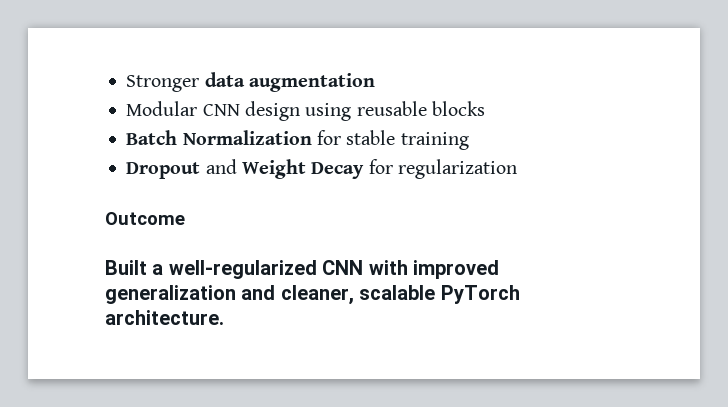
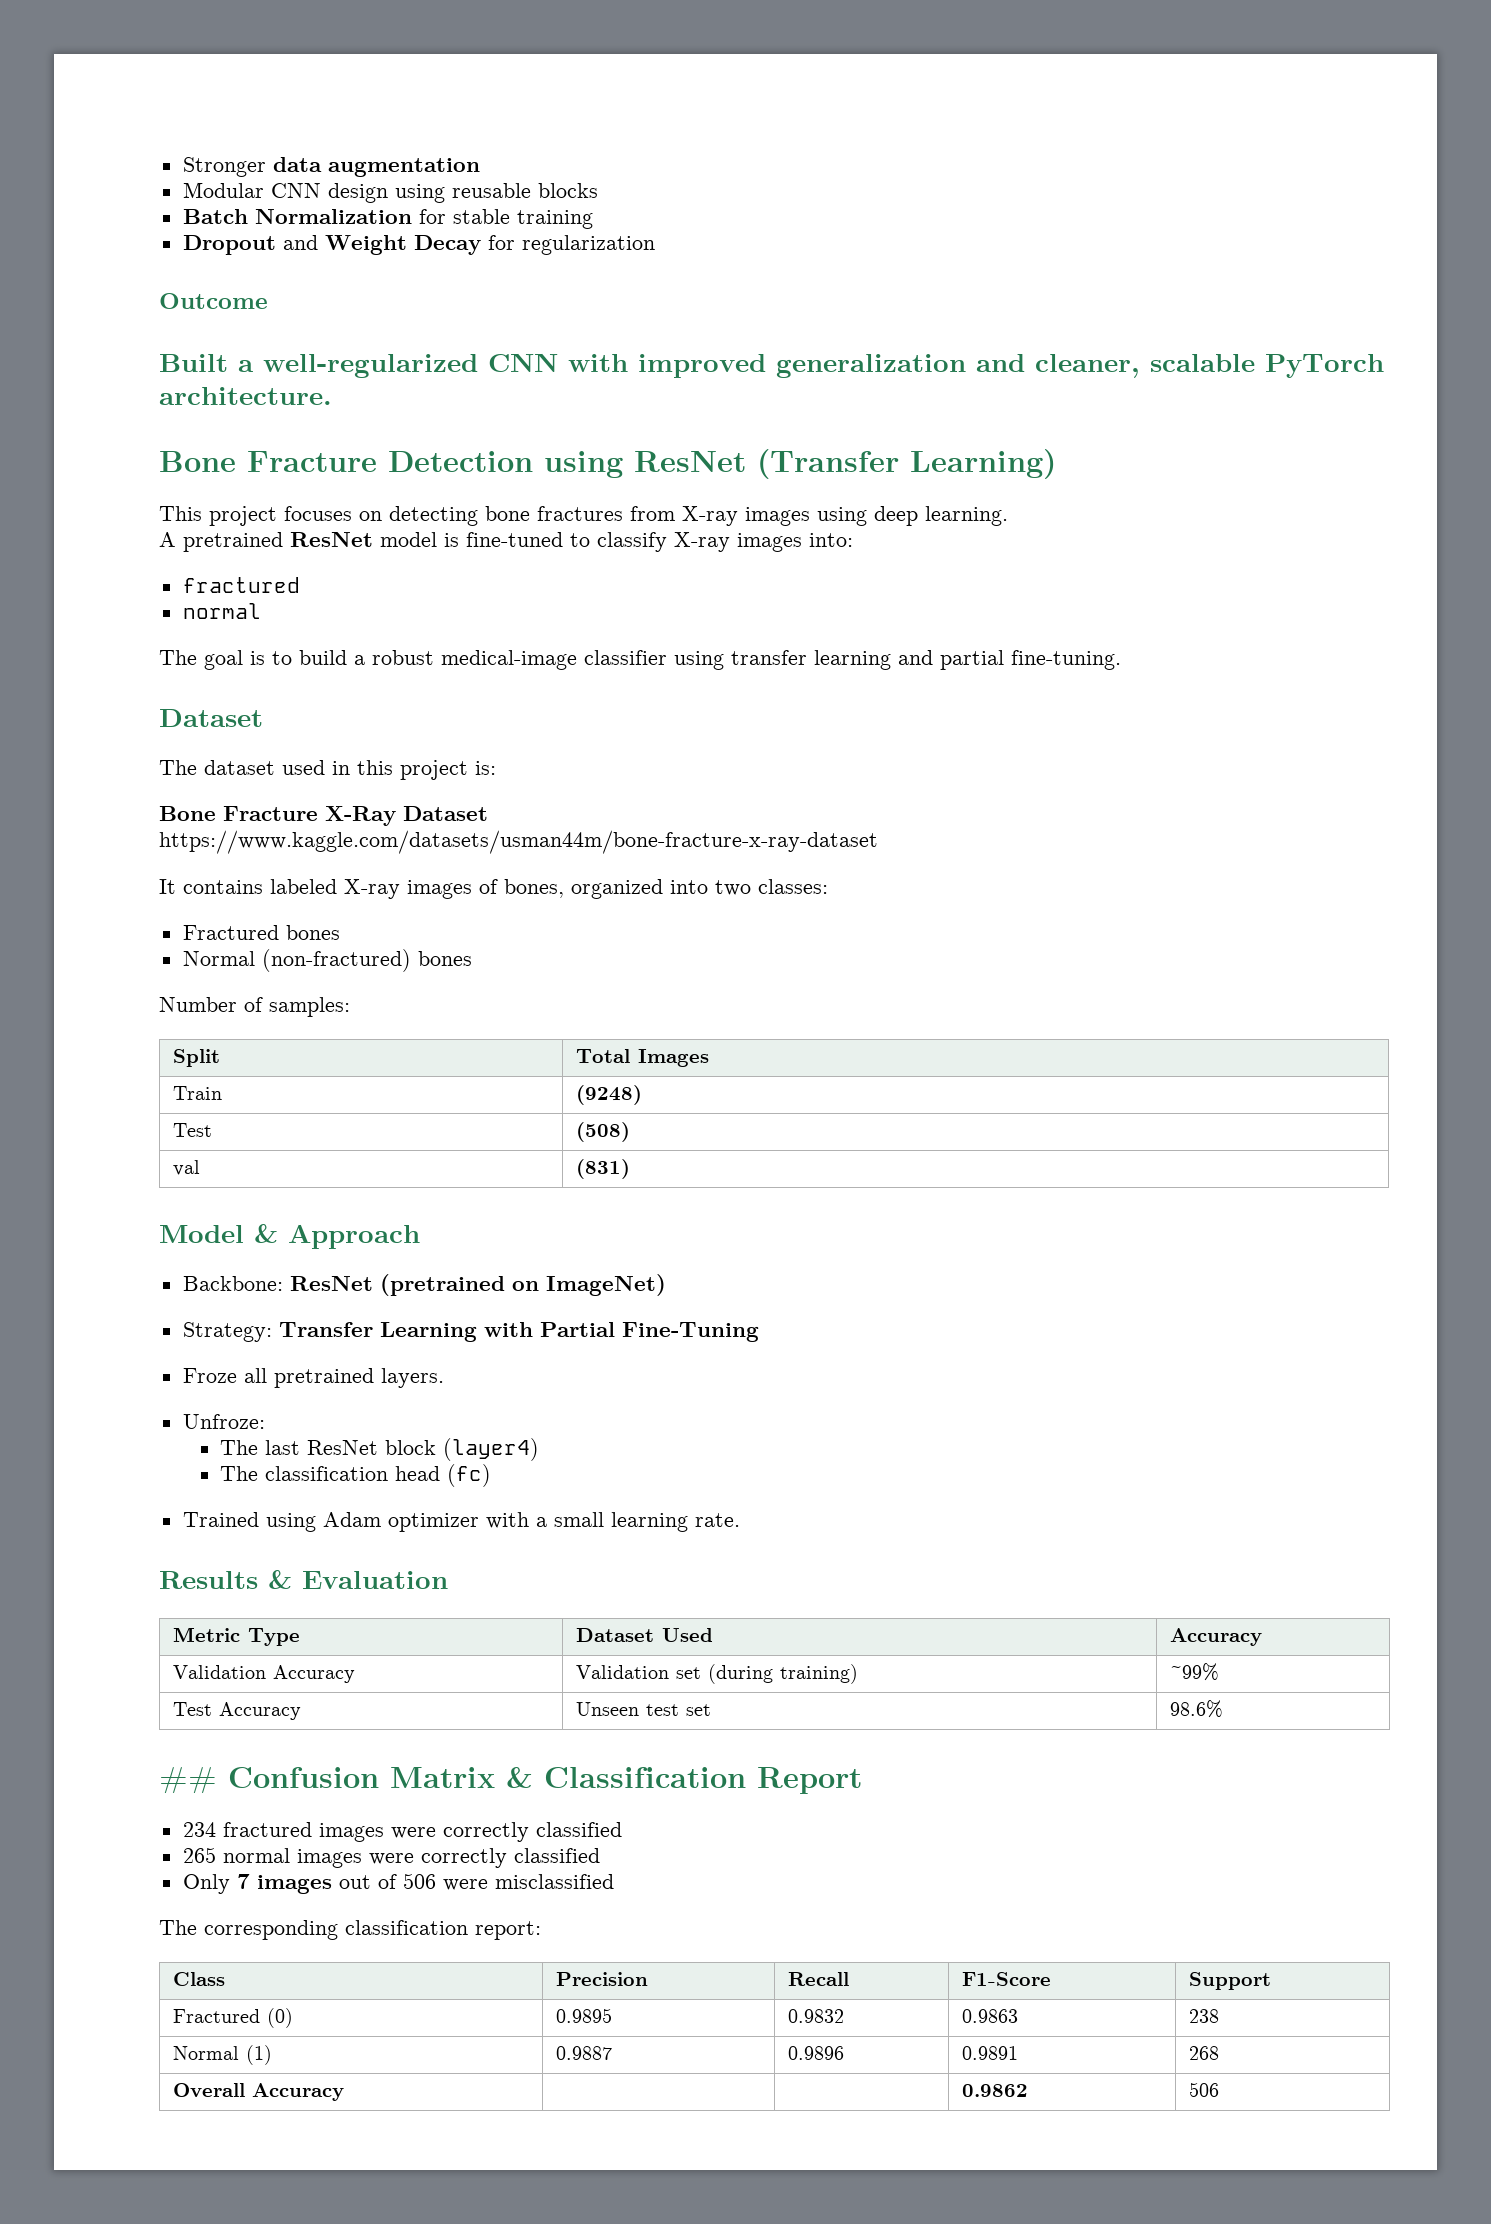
+ Bone Fracture Detection using ResNet (Transfer Learning)
+ This project focuses on detecting bone fractures from X-ray images using deep learning.
+ A pretrained ResNet model is fine-tuned to classify X-ray images into:
+ fractured
+ normal
+ The goal is to build a robust medical-image classifier using transfer learning and partial fine-tuning.
+ Dataset
+ The dataset used in this project is:
+ Bone Fracture X-Ray Dataset
+ https://www.kaggle.com/datasets/usman44m/bone-fracture-x-ray-dataset
+ It contains labeled X-ray images of bones, organized into two classes:
+ Fractured bones
+ Normal (non-fractured) bones
+ Number of samples:
+ Split | Total Images
+ Train | (9248)
+ Test | (508)
+ val | (831)
+ Model & Approach
+ Backbone: ResNet (pretrained on ImageNet)
+ Strategy: Transfer Learning with Partial Fine-Tuning
+ Froze all pretrained layers.
+ Unfroze:
+ The last ResNet block (layer4)
+ The classification head (fc)
+ Trained using Adam optimizer with a small learning rate.
+ Results & Evaluation
+ Metric Type | Dataset Used | Accuracy
+ Validation Accuracy | Validation set (during training) | ~99%
+ Test Accuracy | Unseen test set | 98.6%
+ ## Confusion Matrix & Classification Report
+ 234 fractured images were correctly classified
+ 265 normal images were correctly classified
+ Only 7 images out of 506 were misclassified
+ The corresponding classification report:
+ Class | Precision | Recall | F1-Score | Support
+ Fractured (0) | 0.9895 | 0.9832 | 0.9863 | 238
+ Normal (1) | 0.9887 | 0.9896 | 0.9891 | 268
+ Overall Accuracy | | | 0.9862 | 506

